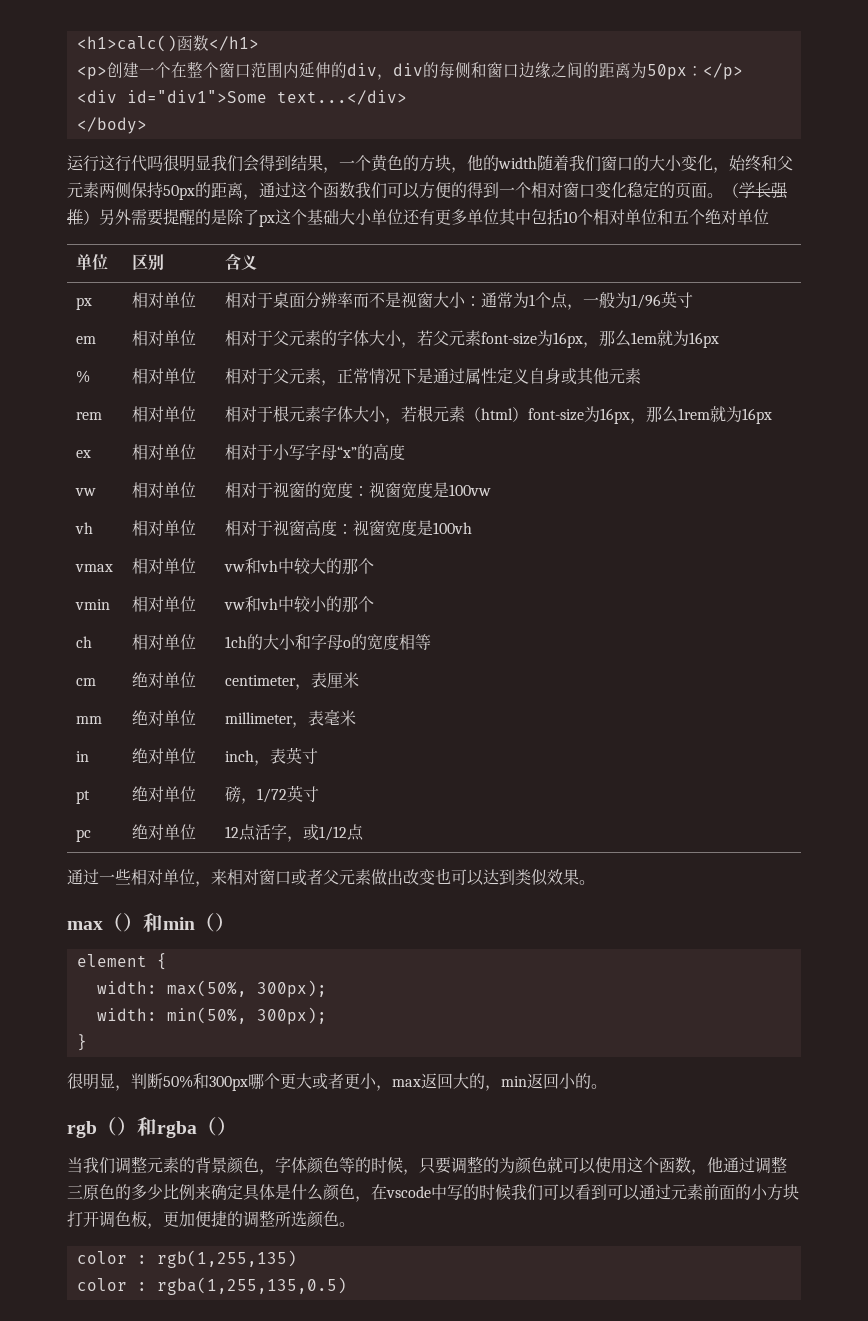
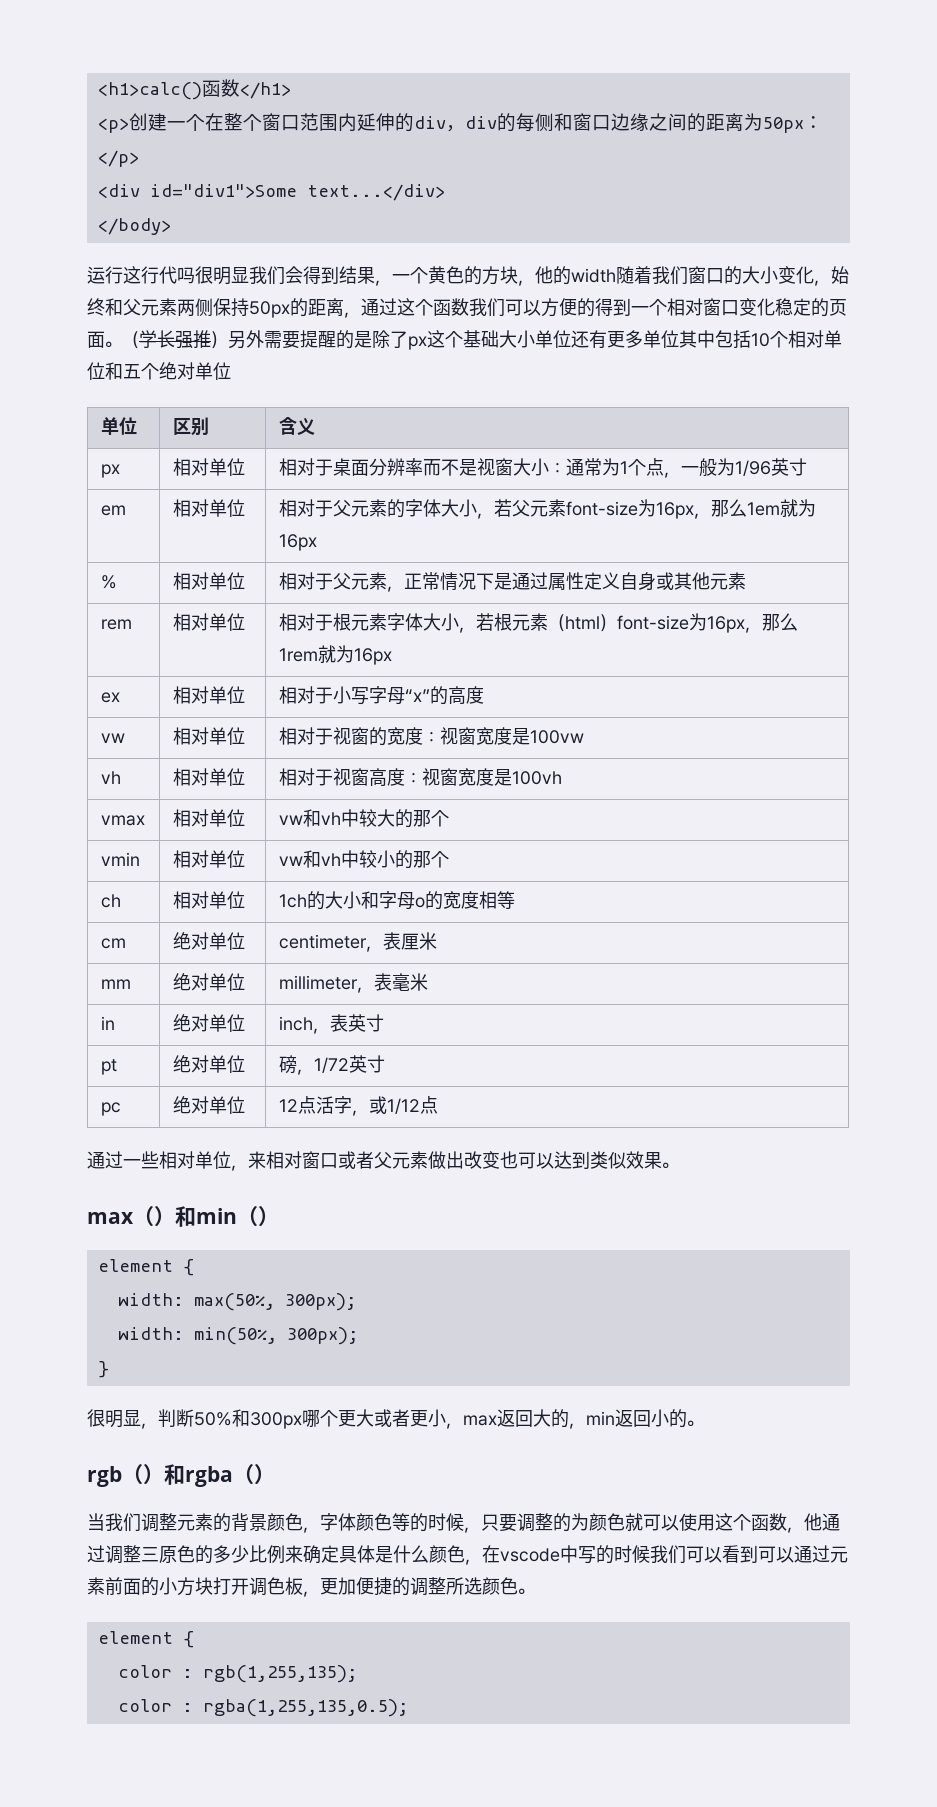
  当我们调整元素的背景颜色，字体颜色等的时候，只要调整的为颜色就可以使用这个函数，他通过调整三原色的多少比例来确定具体是什么颜色，在vscode中写的时候我们可以看到可以通过元素前面的小方块打开调色板，更加便捷的调整所选颜色。
- color : rgb(1,255,135)
- color : rgba(1,255,135,0.5)
+ element {
+ color : rgb(1,255,135);
+ color : rgba(1,255,135,0.5);

